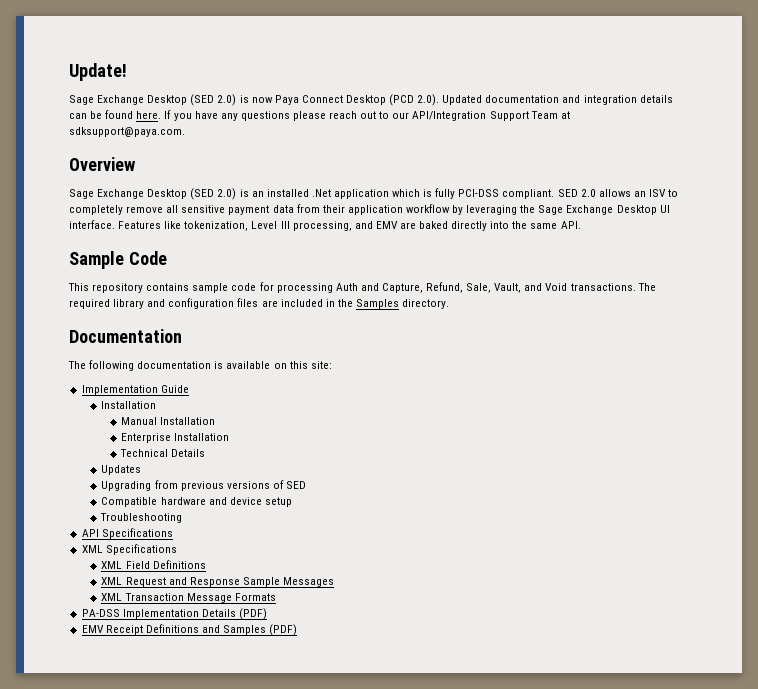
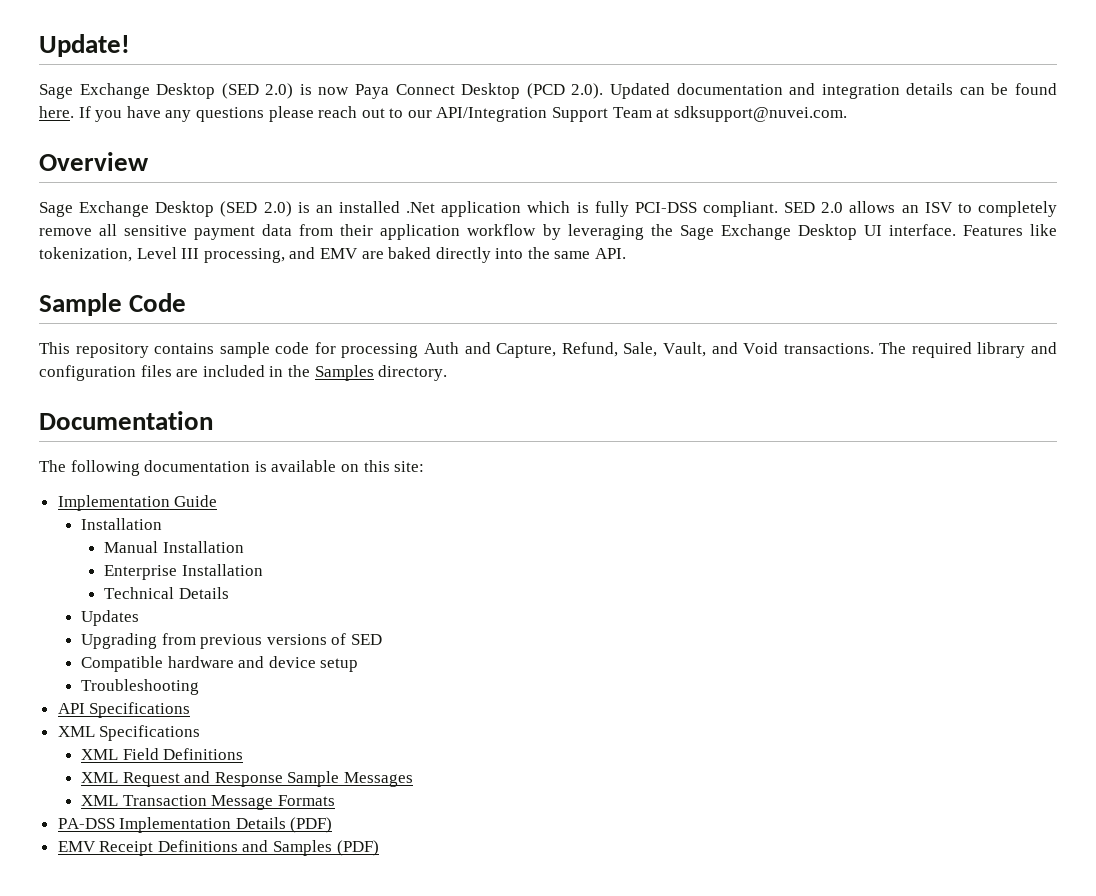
- If you have any questions please reach out to our API/Integration Support Team at sdksupport@paya.com.
+ If you have any questions please reach out to our API/Integration Support Team at sdksupport@nuvei.com.

